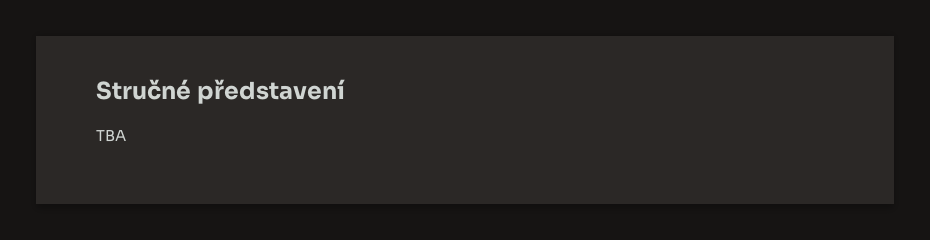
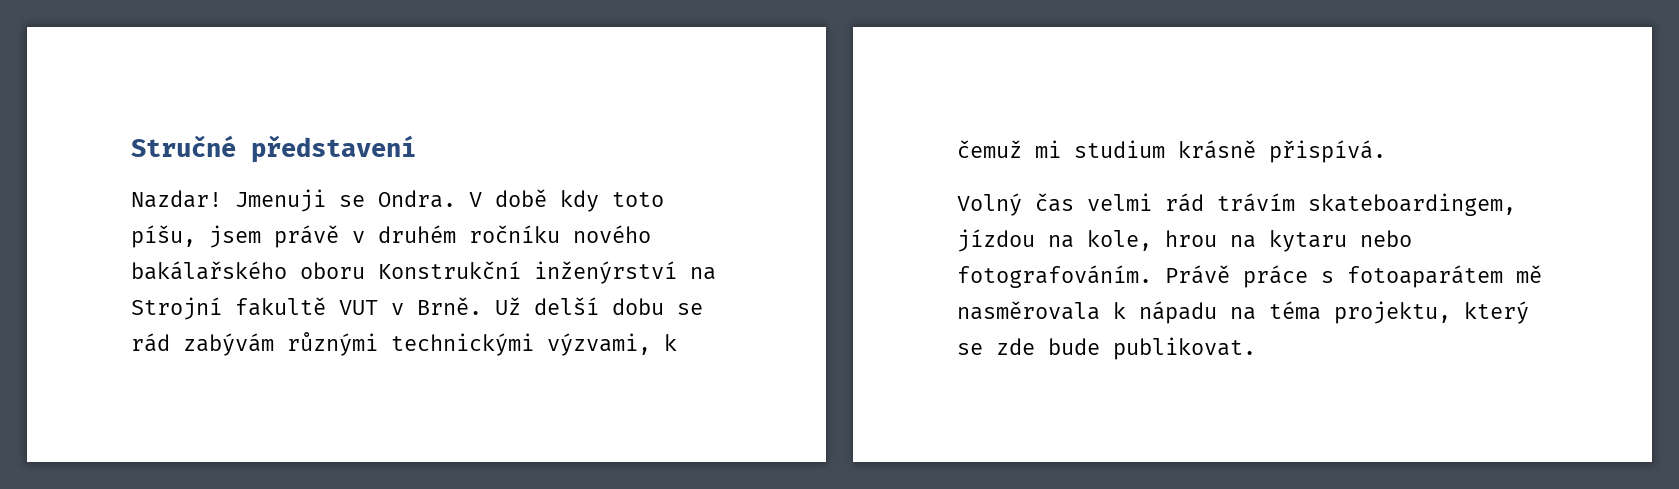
- TBA
+ Nazdar! Jmenuji se Ondra. V době kdy toto píšu, jsem právě v druhém ročníku nového bakálařského oboru Konstrukční inženýrství na Strojní fakultě VUT v Brně. Už delší dobu se rád zabývám různými technickými výzvami, k čemuž mi studium krásně přispívá.
+ Volný čas velmi rád trávím skateboardingem, jízdou na kole, hrou na kytaru nebo fotografováním. Právě práce s fotoaparátem mě nasměrovala k nápadu na téma projektu, který se zde bude publikovat.

